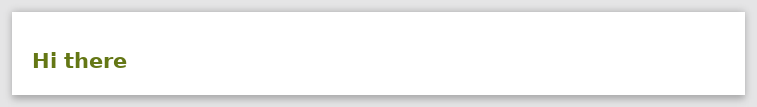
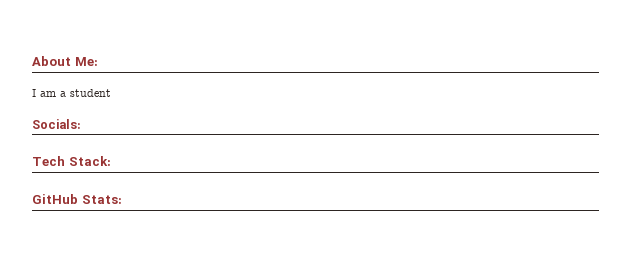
- Hi there
+ About Me:
+ I am a student
+ Socials:
+ Tech Stack:
+ GitHub Stats:

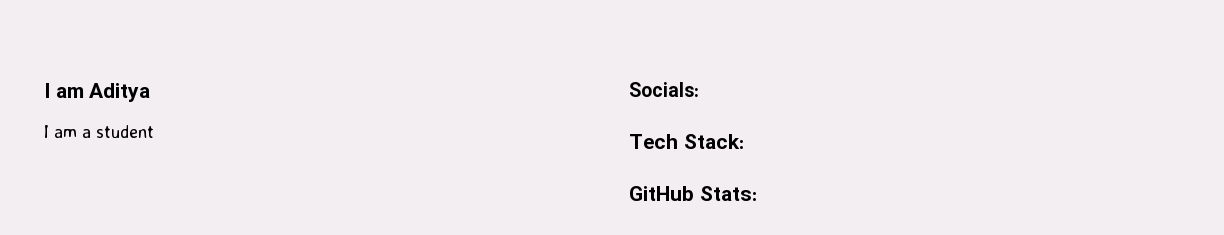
- About Me:
+ I am Aditya

